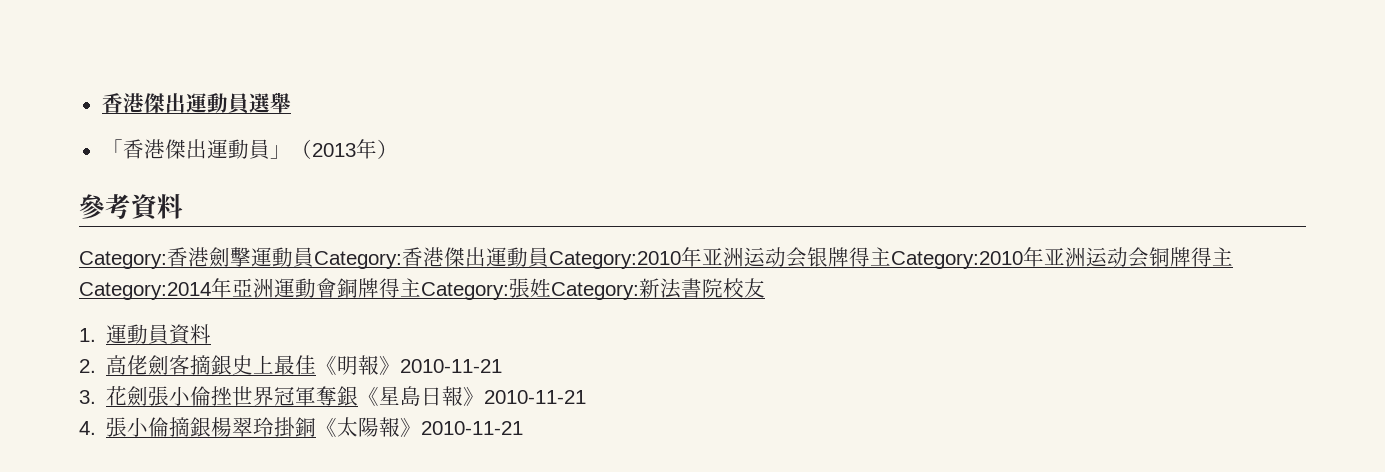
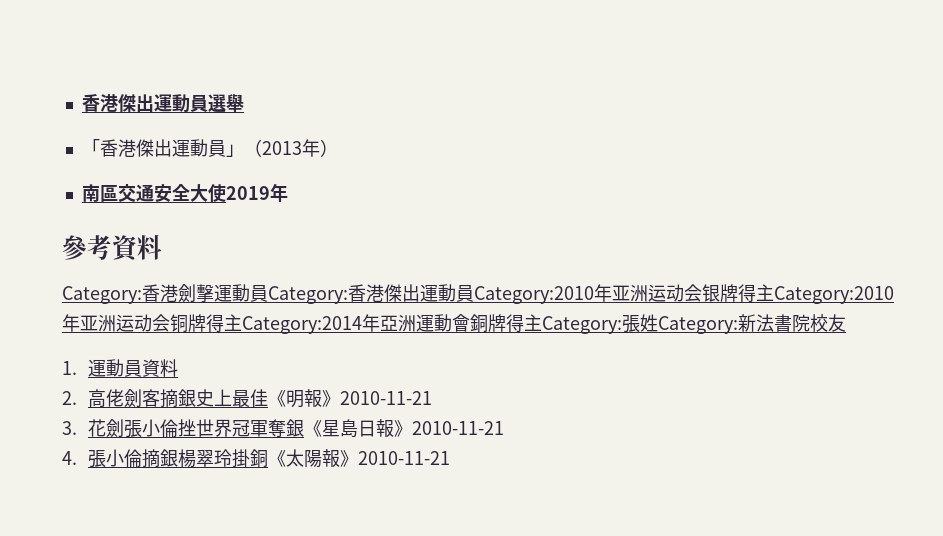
+ 南區交通安全大使2019年

